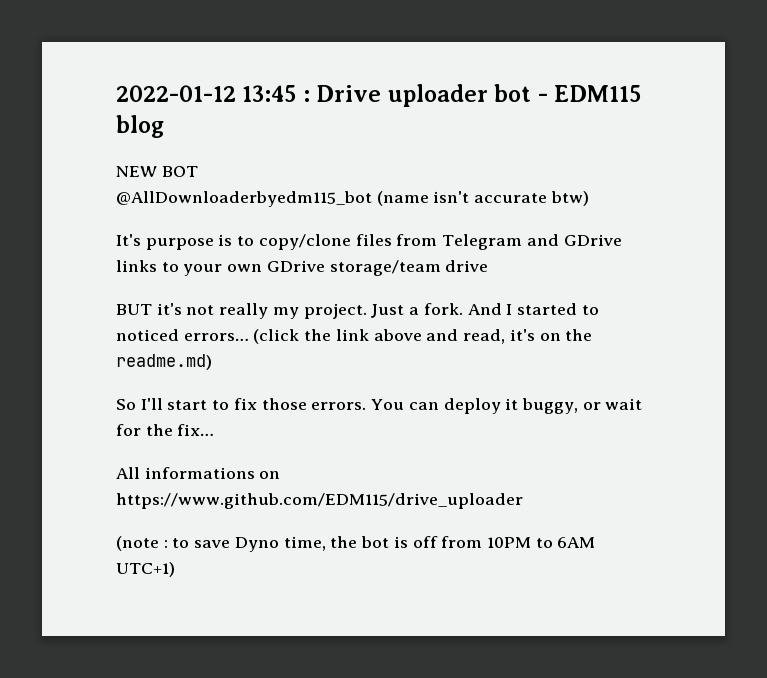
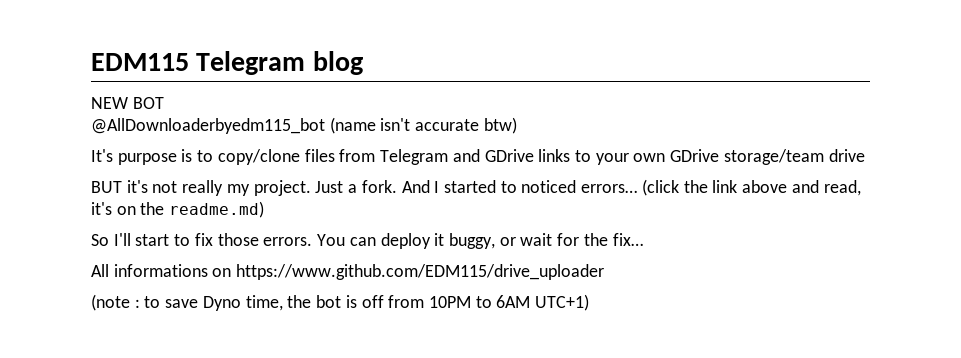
- 2022-01-12 13:45 : Drive uploader bot - EDM115 blog
+ EDM115 Telegram blog

